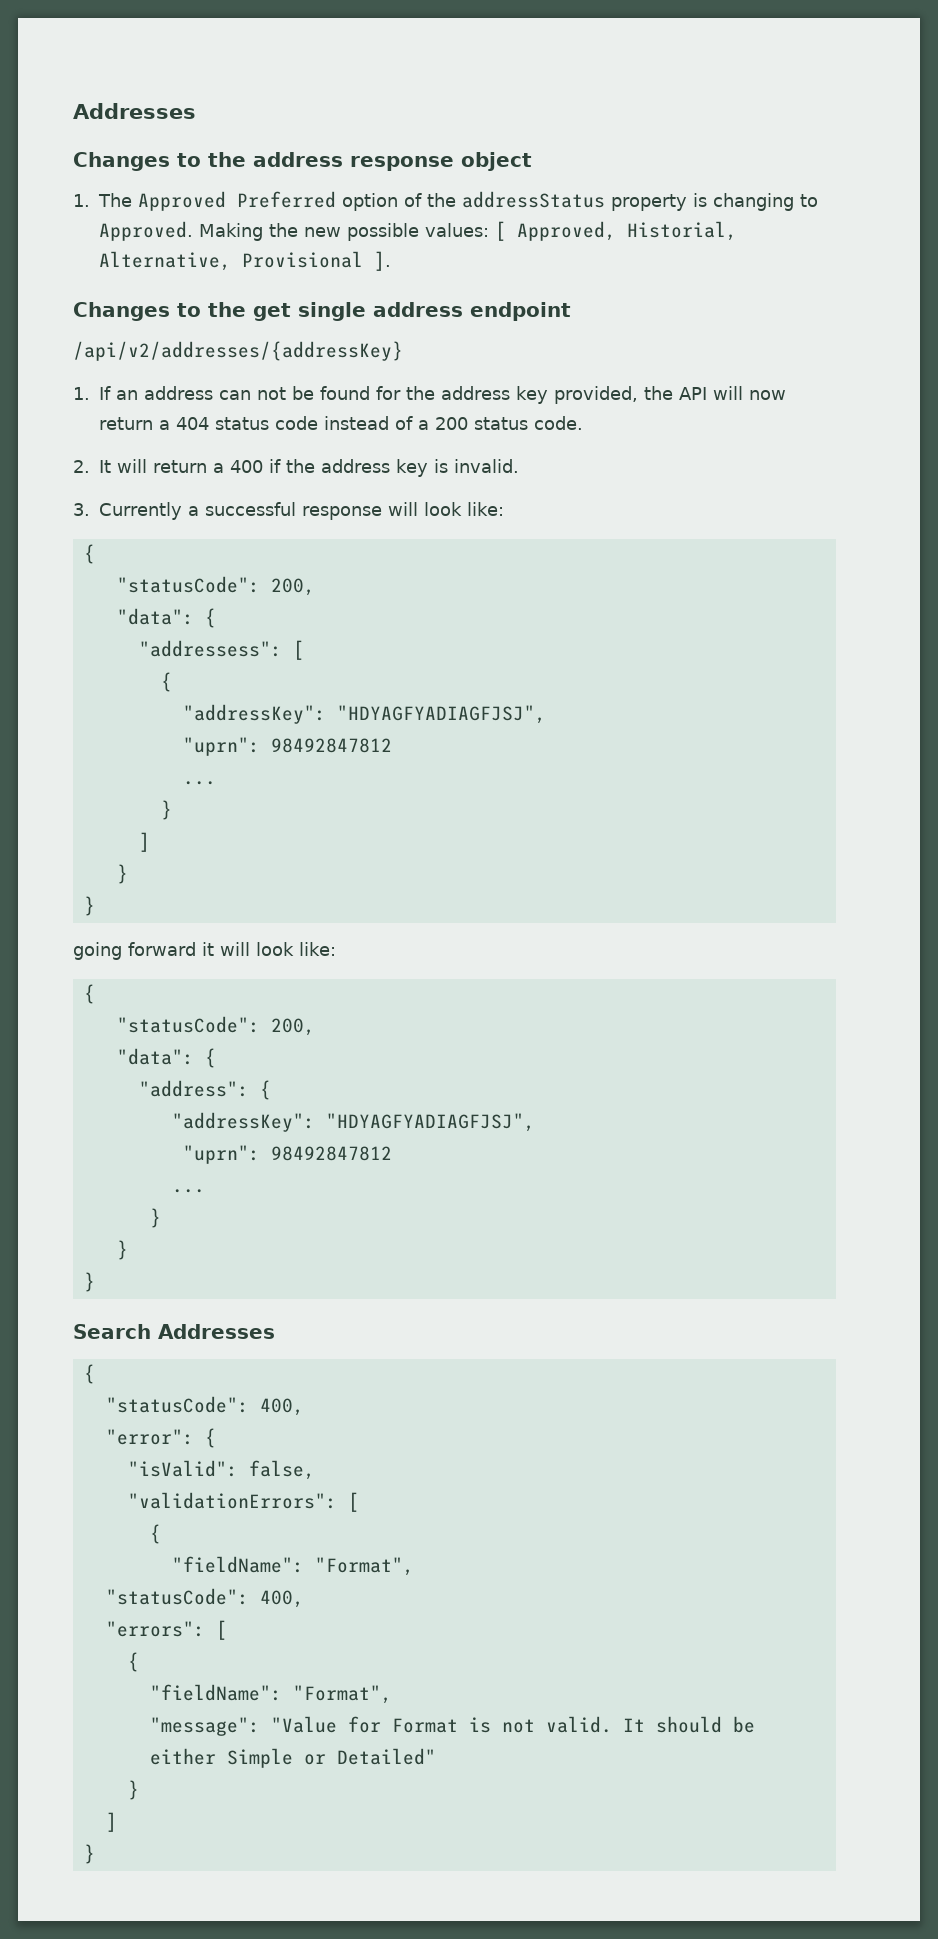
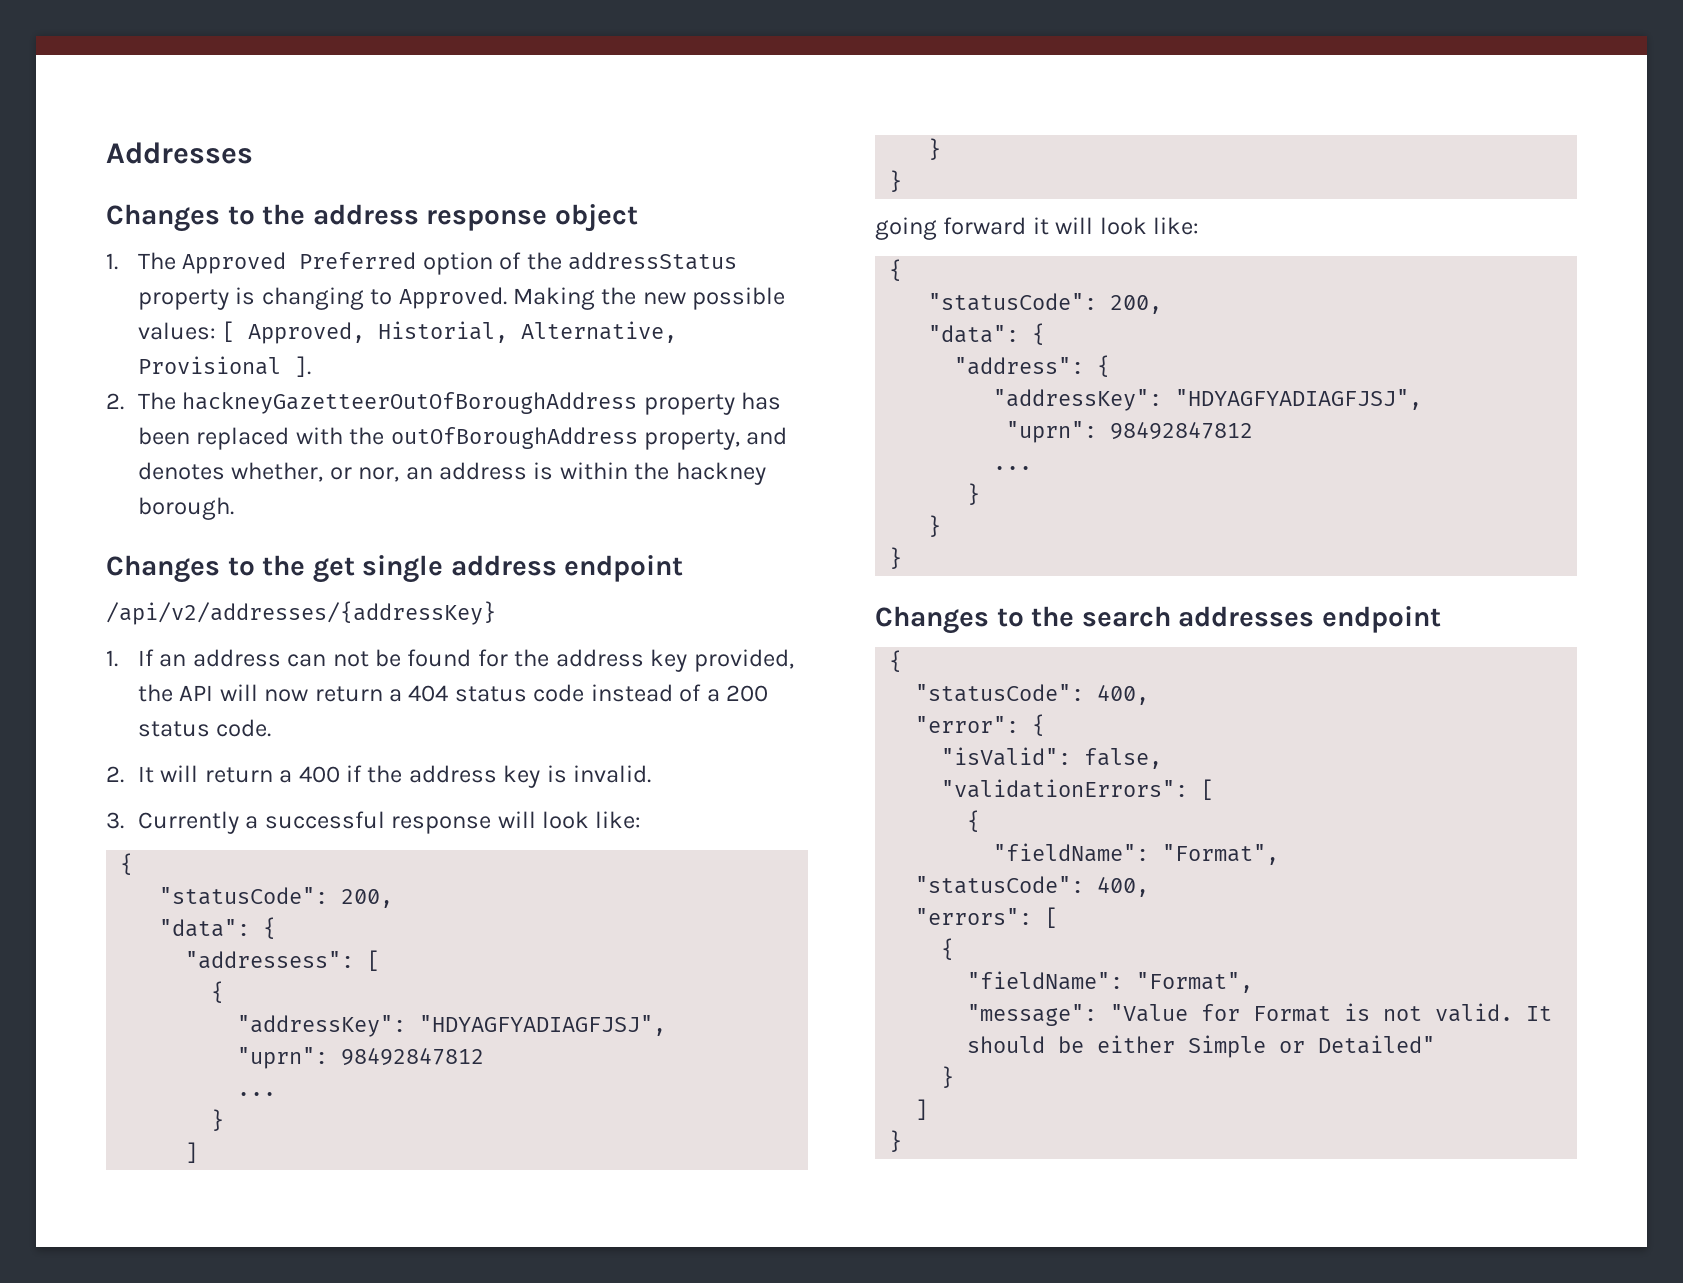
+ 2. The hackneyGazetteerOutOfBoroughAddress property has been replaced with the outOfBoroughAddress property, and denotes whether, or nor, an address is within the hackney borough.
- Search Addresses
+ Changes to the search addresses endpoint

